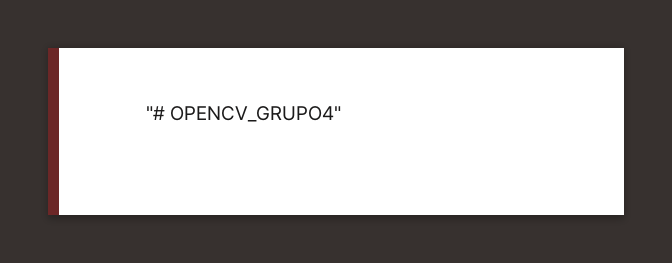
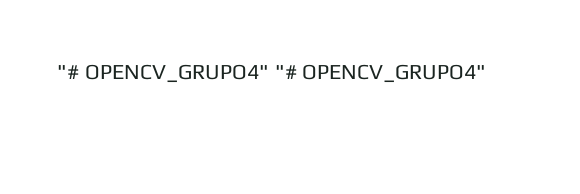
- "# OPENCV_GRUPO4"
+ "# OPENCV_GRUPO4" "# OPENCV_GRUPO4"

